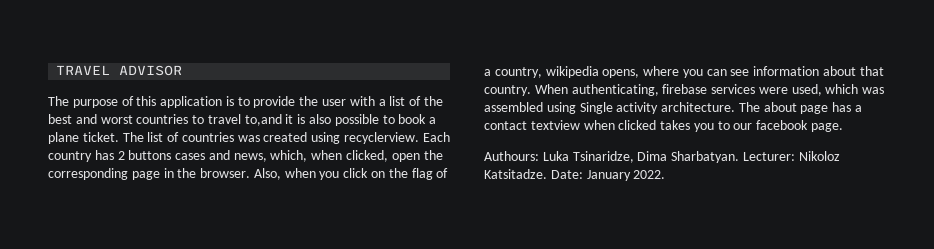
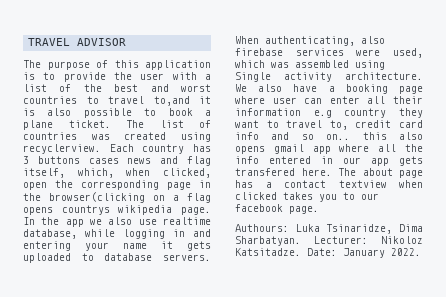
- Each country has 2 buttons cases and news, which, when clicked, open the corresponding page in the browser. Also, when you click on the flag of a country, wikipedia opens, where you can see information about that country.
+ Each country has 3 buttons cases news and flag itself, which, when clicked, open the corresponding page in the browser(clicking on a flag opens countrys wikipedia page. In the app we also use realtime database, while logging in and entering your name it gets uploaded to database servers.
- When authenticating, firebase services were used, which was assembled using Single activity architecture.
+ When authenticating, also firebase services were used, which was assembled using Single activity architecture.
+ We also have a booking page where user can enter all their information e.g country they want to travel to, credit card info and so on.. this also opens gmail app where all the info entered in our app gets transfered here.

